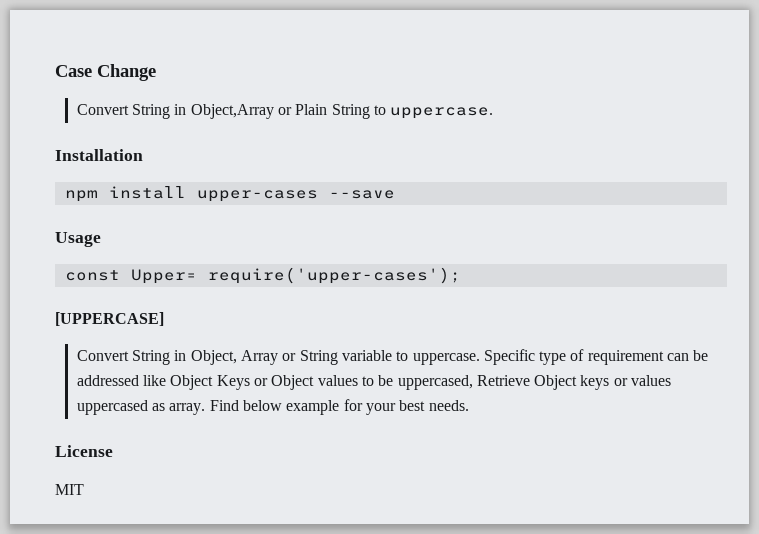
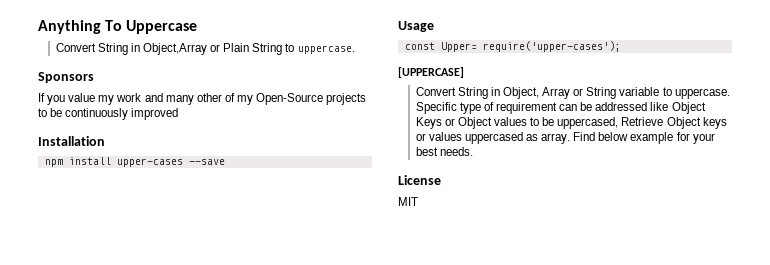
- Case Change
+ Anything To Uppercase
+ Sponsors
+ If you value my work and many other of my Open-Source projects to be continuously improved

